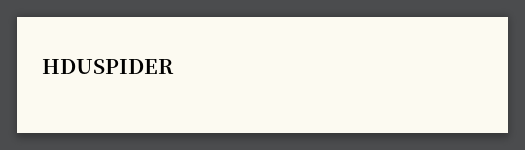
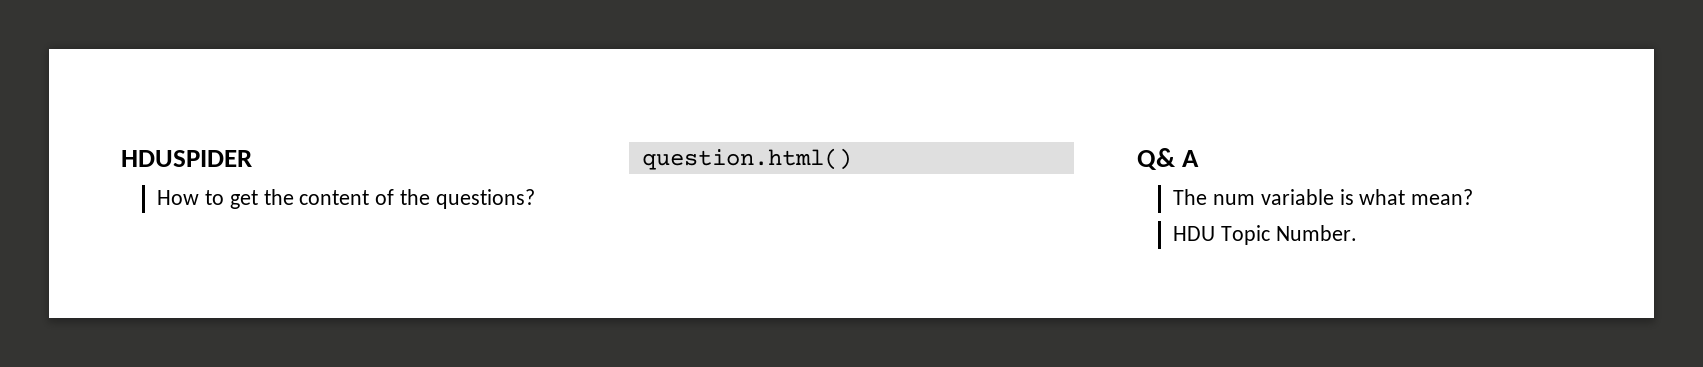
+ How to get the content of the questions?
+ question.html()
+ Q& A
+ The num variable is what mean?
+ HDU Topic Number.

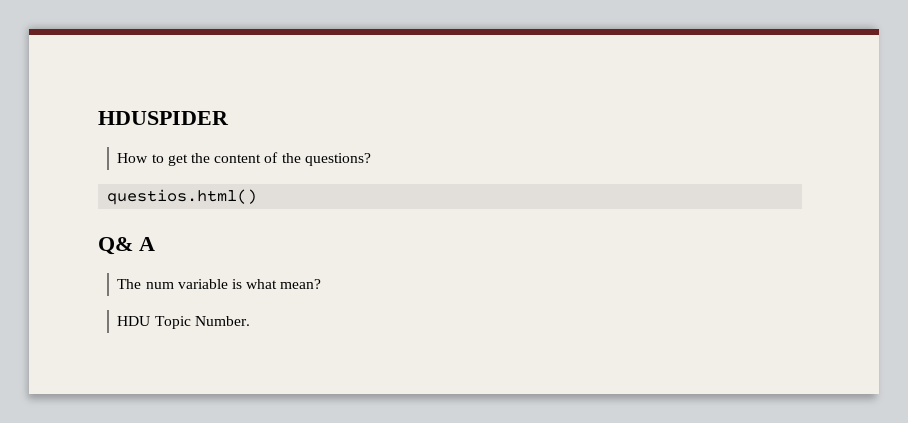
- question.html()
+ questios.html()

